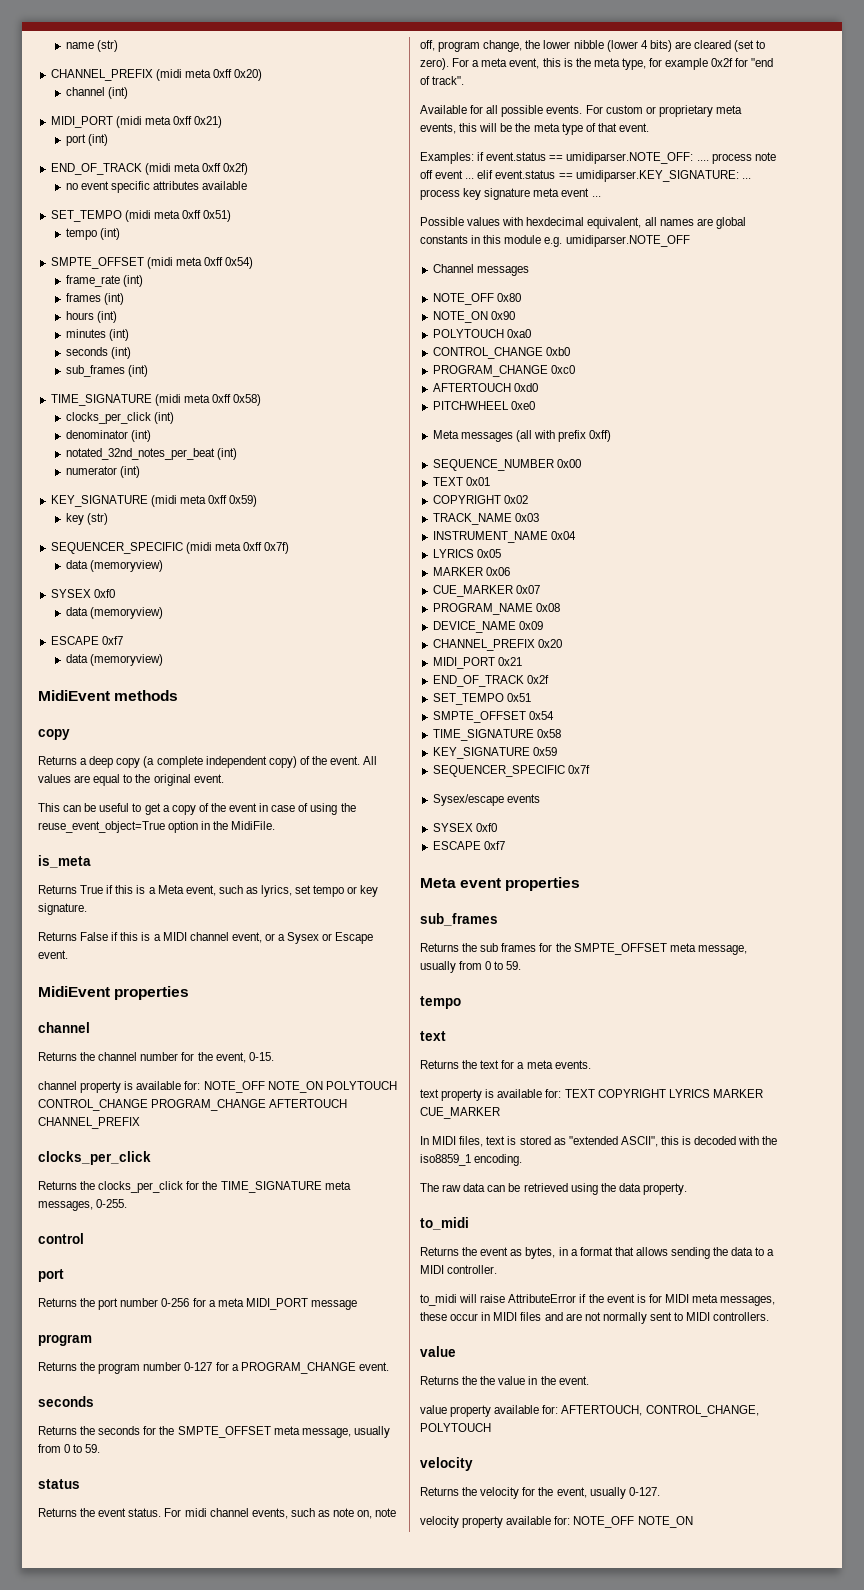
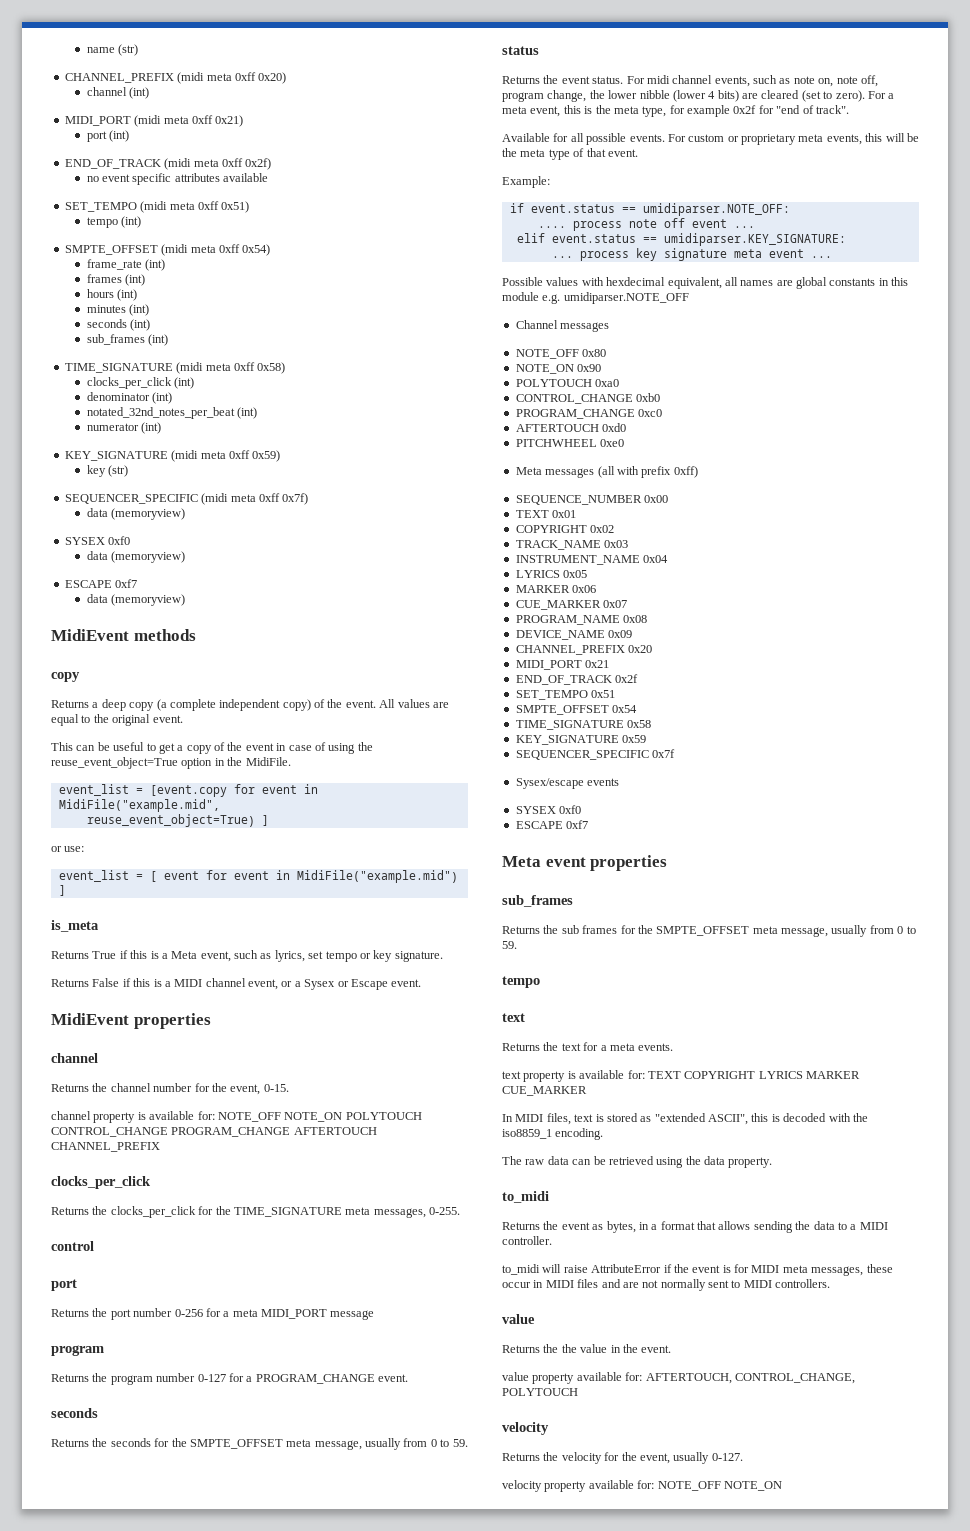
+ event_list = [event.copy for event in MidiFile("example.mid",
+ reuse_event_object=True) ]
+ or use:
+ event_list = [ event for event in MidiFile("example.mid") ]
- Examples: if event.status == umidiparser.NOTE_OFF: .... process note off event ... elif event.status == umidiparser.KEY_SIGNATURE: ... process key signature meta event ...
+ Example:
+ if event.status == umidiparser.NOTE_OFF:
+ .... process note off event ...
+ elif event.status == umidiparser.KEY_SIGNATURE:
+ ... process key signature meta event ...

